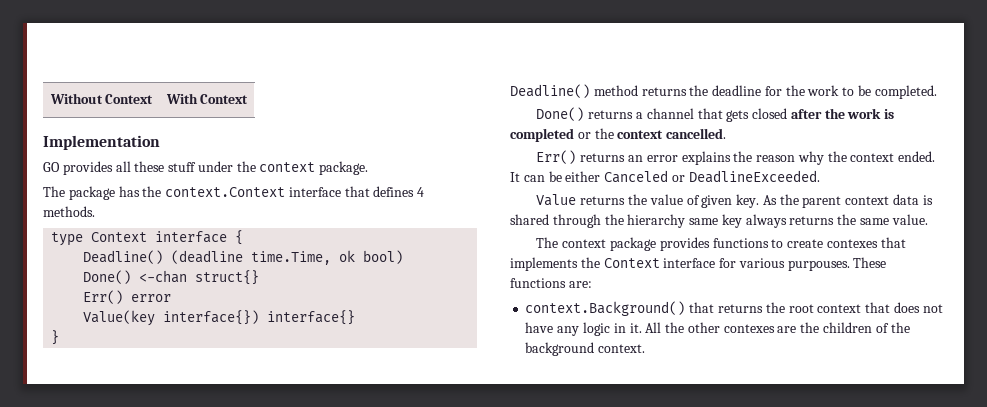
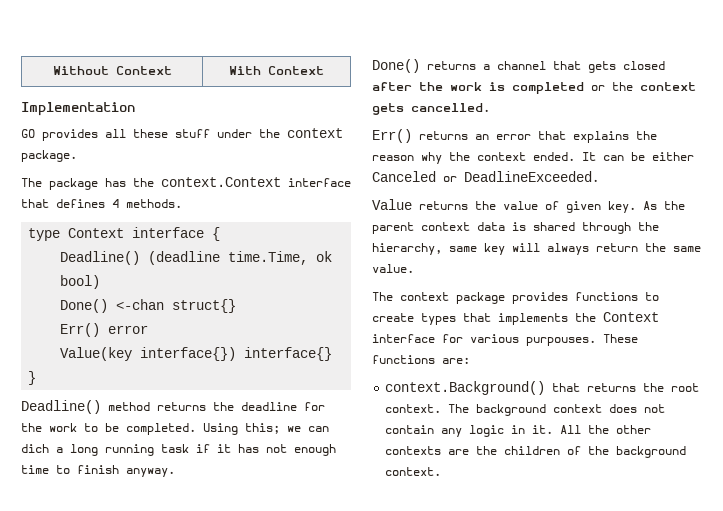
+ Using this; we can dich a long running task if it has not enough time to finish anyway.
- Done() returns a channel that gets closed after the work is completed or the context cancelled.
+ Done() returns a channel that gets closed after the work is completed or the context gets cancelled.
- Err() returns an error explains the reason why the context ended.
+ Err() returns an error that explains the reason why the context ended.
- As the parent context data is shared through the hierarchy same key always returns the same value.
+ As the parent context data is shared through the hierarchy, same key will always return the same value.
- The context package provides functions to create contexes that implements the Context interface for various purpouses.
+ The context package provides functions to create types that implements the Context interface for various purpouses.
- context.Background() that returns the root context that does not have any logic in it.
+ context.Background() that returns the root context. The background context does not contain any logic in it.
- All the other contexes are the children of the background context.
+ All the other contexts are the children of the background context.

